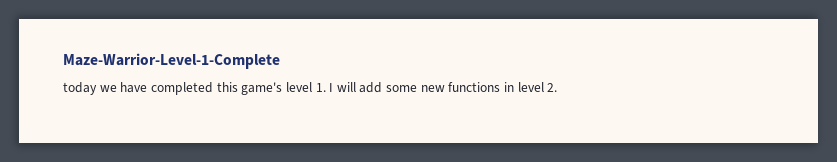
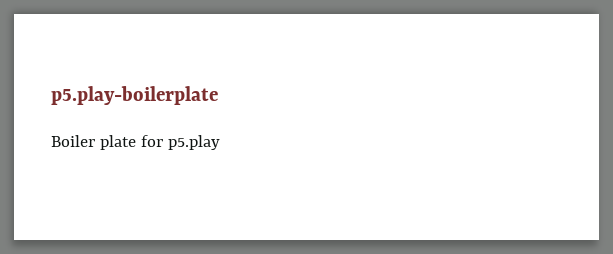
- Maze-Warrior-Level-1-Complete
- today we have completed this game's level 1. I will add some new functions in level 2.
+ p5.play-boilerplate
+ Boiler plate for p5.play

